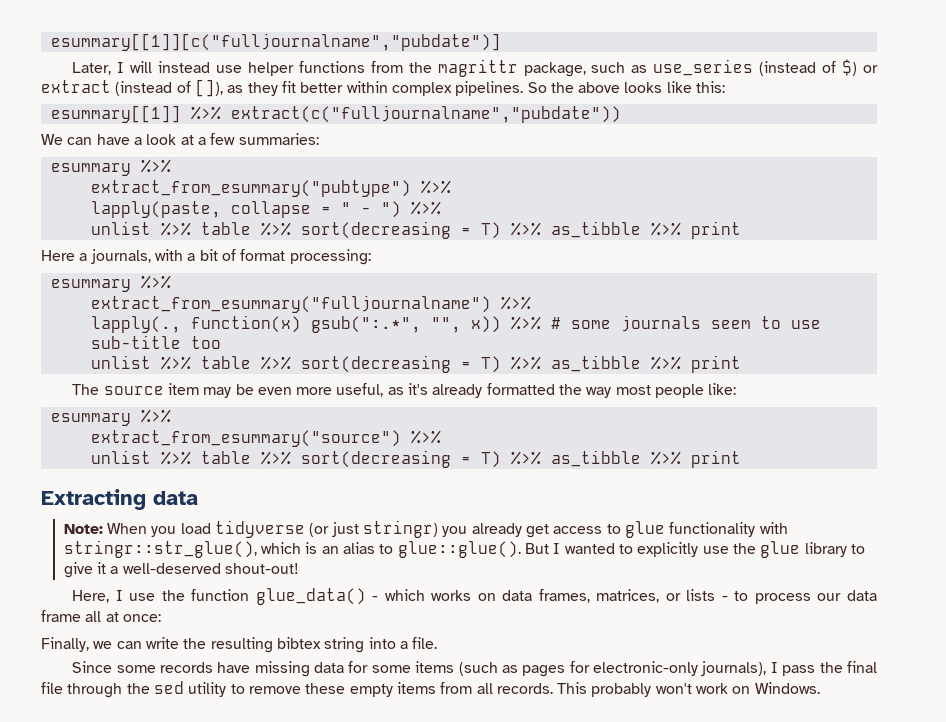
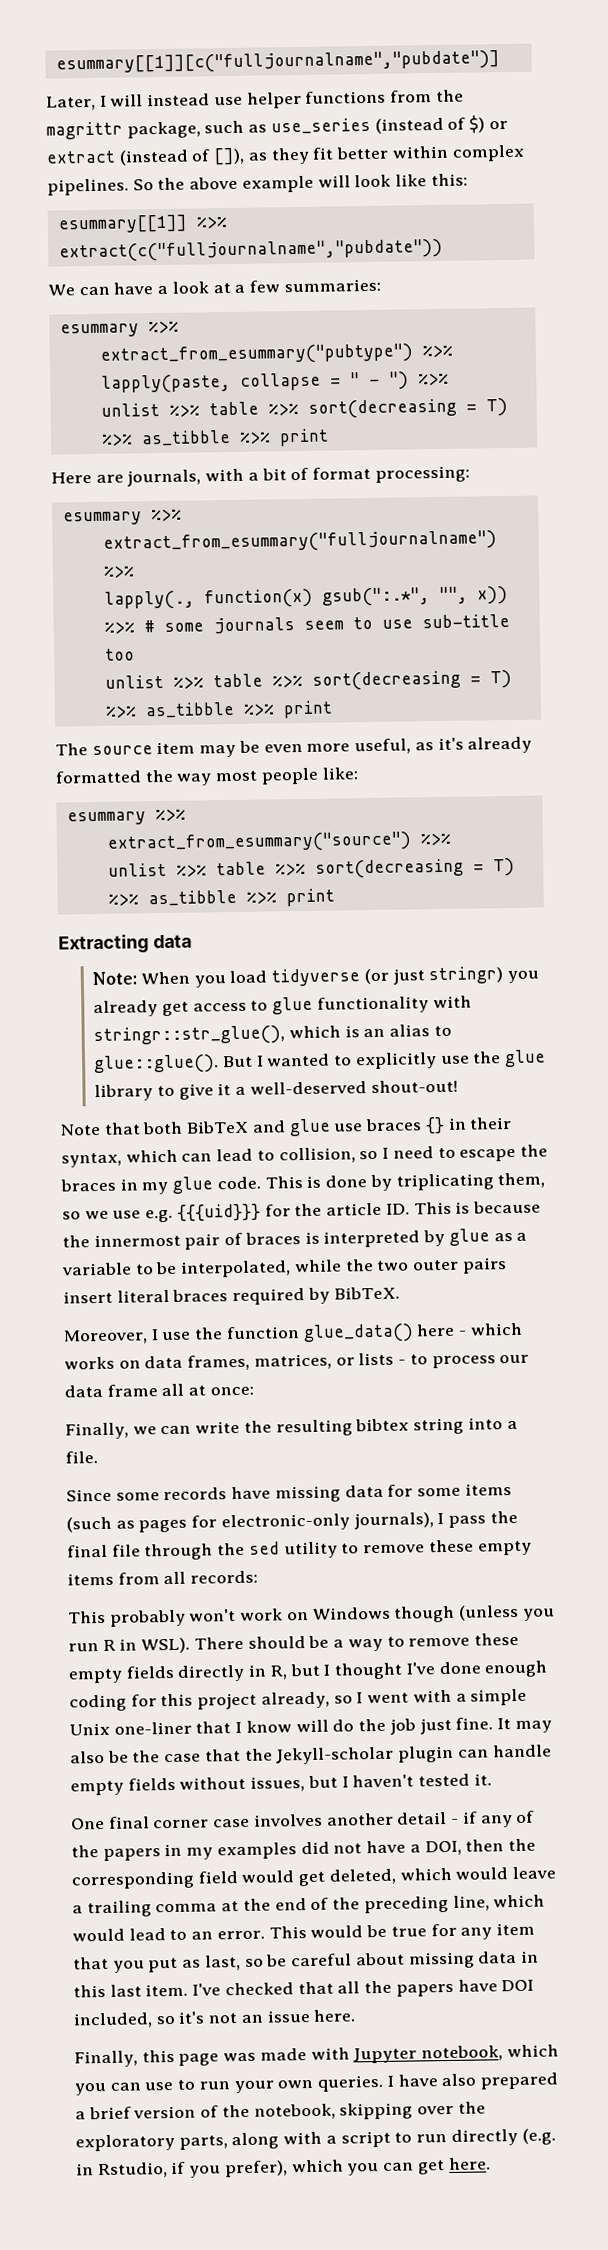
- So the above looks like this:
+ So the above example will look like this:
- Here a journals, with a bit of format processing:
+ Here are journals, with a bit of format processing:
- Here, I use the function glue_data() - which works on data frames, matrices, or lists - to process our data frame all at once:
+ Note that both BibTeX and glue use braces {} in their syntax, which can lead to collision, so I need to escape the braces in my glue code. This is done by triplicating them, so we use e.g. {{{uid}}} for the article ID. This is because the innermost pair of braces is interpreted by glue as a variable to be interpolated, while the two outer pairs insert literal braces required by BibTeX.
+ Moreover, I use the function glue_data() here - which works on data frames, matrices, or lists - to process our data frame all at once:
- Since some records have missing data for some items (such as pages for electronic-only journals), I pass the final file through the sed utility to remove these empty items from all records. This probably won't work on Windows.
+ Since some records have missing data for some items (such as pages for electronic-only journals), I pass the final file through the sed utility to remove these empty items from all records:
+ This probably won't work on Windows though (unless you run R in WSL). There should be a way to remove these empty fields directly in R, but I thought I've done enough coding for this project already, so I went with a simple Unix one-liner that I know will do the job just fine. It may also be the case that the Jekyll-scholar plugin can handle empty fields without issues, but I haven't tested it.
+ One final corner case involves another detail - if any of the papers in my examples did not have a DOI, then the corresponding field would get deleted, which would leave a trailing comma at the end of the preceding line, which would lead to an error. This would be true for any item that you put as last, so be careful about missing data in this last item. I've checked that all the papers have DOI included, so it's not an issue here.
+ Finally, this page was made with Jupyter notebook, which you can use to run your own queries. I have also prepared a brief version of the notebook, skipping over the exploratory parts, along with a script to run directly (e.g. in Rstudio, if you prefer), which you can get here.

